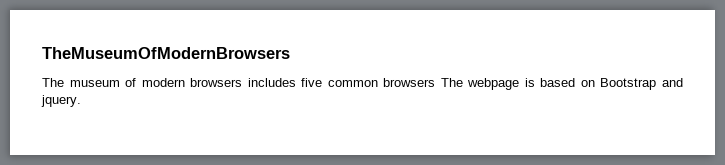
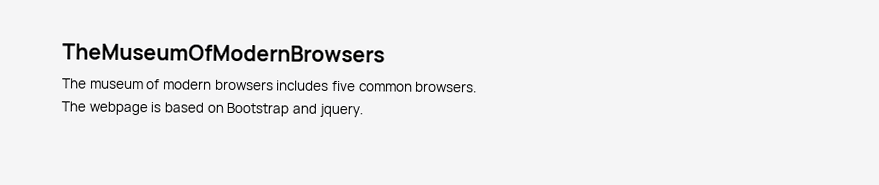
- The museum of modern browsers includes five common browsers The webpage is based on Bootstrap and jquery.
+ The museum of modern browsers includes five common browsers.
+ The webpage is based on Bootstrap and jquery.

